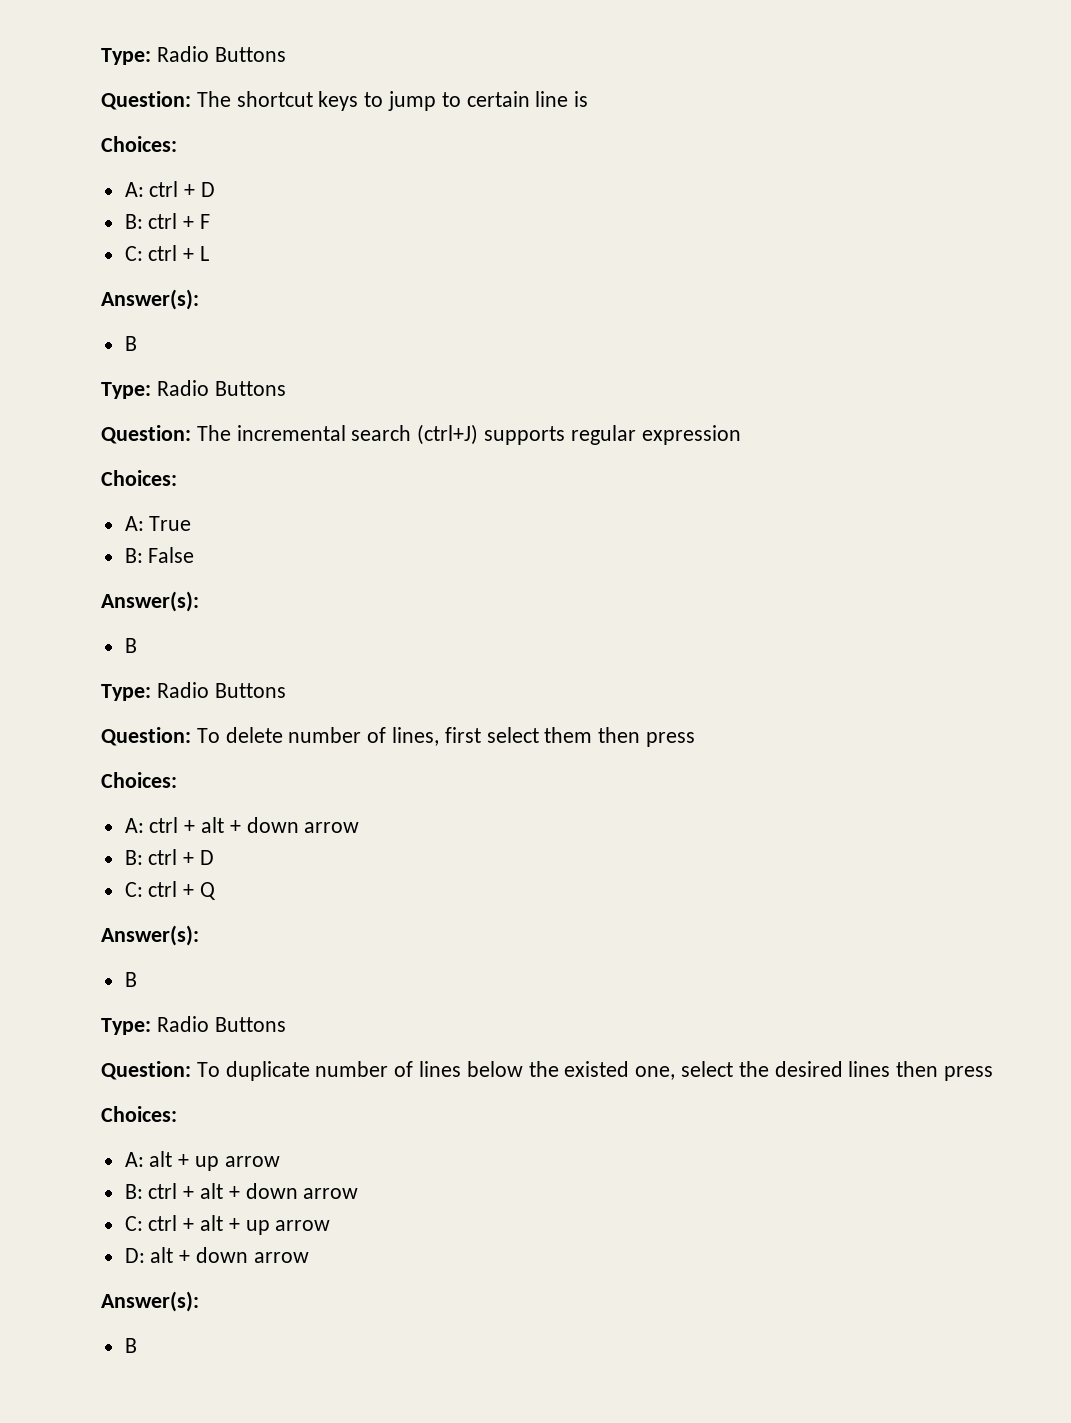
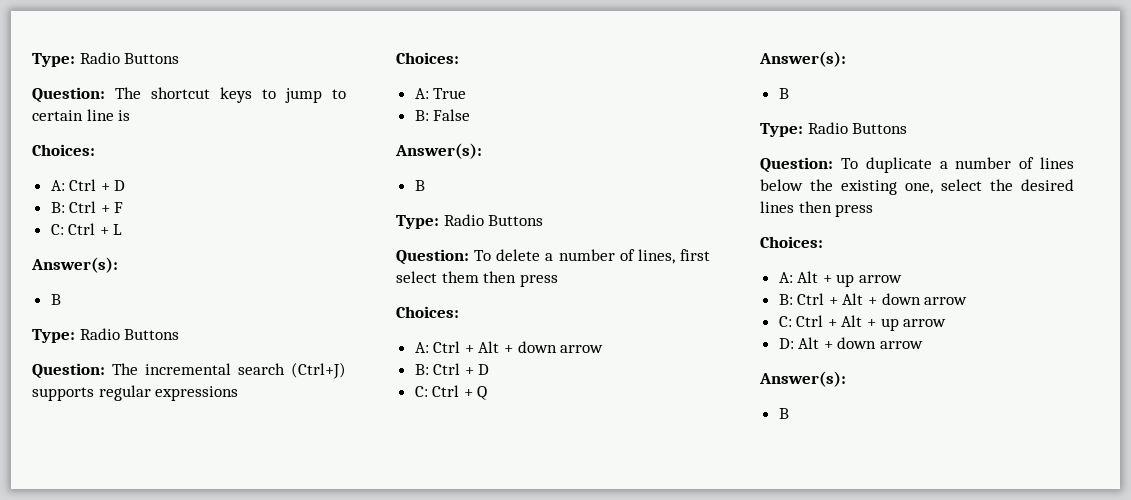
- A: ctrl + D
+ A: Ctrl + D
- B: ctrl + F
+ B: Ctrl + F
- C: ctrl + L
+ C: Ctrl + L
- Question: The incremental search (ctrl+J) supports regular expression
+ Question: The incremental search (Ctrl+J) supports regular expressions
- Question: To delete number of lines, first select them then press
+ Question: To delete a number of lines, first select them then press
- A: ctrl + alt + down arrow
+ A: Ctrl + Alt + down arrow
- B: ctrl + D
+ B: Ctrl + D
- C: ctrl + Q
+ C: Ctrl + Q
- Question: To duplicate number of lines below the existed one, select the desired lines then press
+ Question: To duplicate a number of lines below the existing one, select the desired lines then press
- A: alt + up arrow
+ A: Alt + up arrow
- B: ctrl + alt + down arrow
+ B: Ctrl + Alt + down arrow
- C: ctrl + alt + up arrow
+ C: Ctrl + Alt + up arrow
- D: alt + down arrow
+ D: Alt + down arrow

